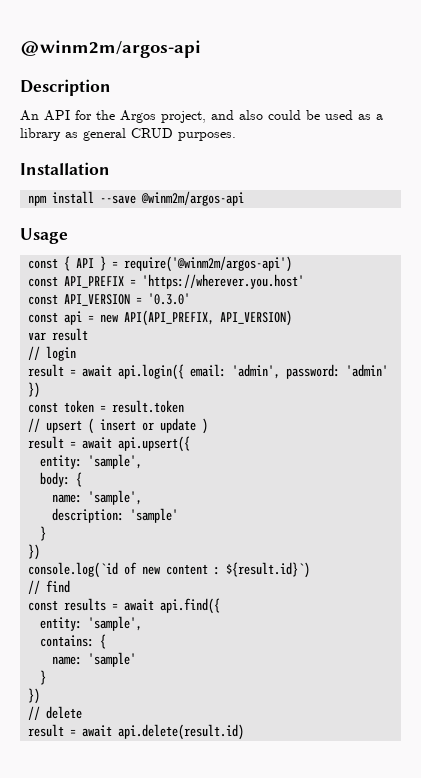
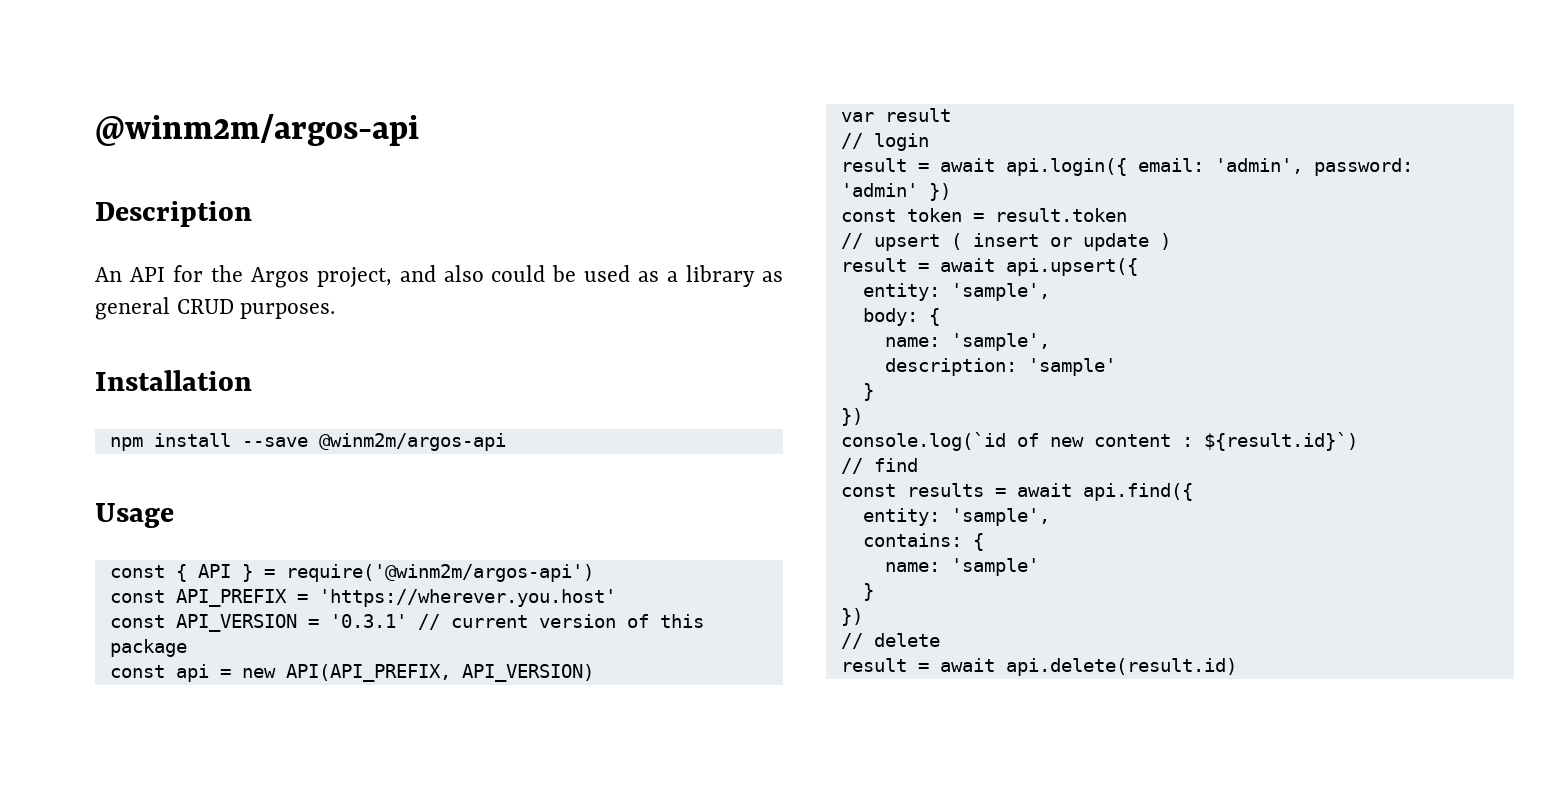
- const API_VERSION = '0.3.0'
+ const API_VERSION = '0.3.1' // current version of this package

